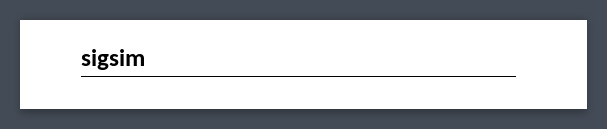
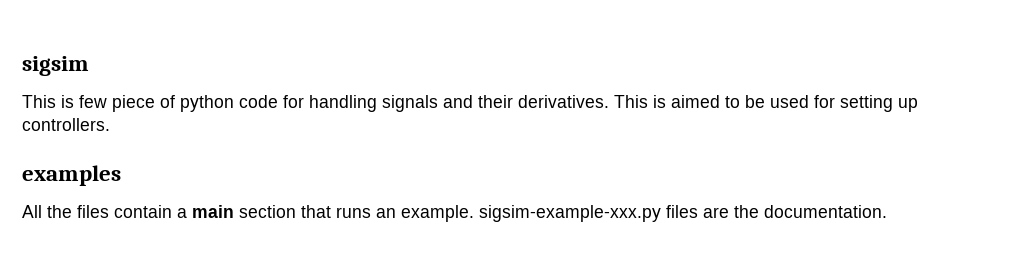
+ This is few piece of python code for handling signals and their derivatives. This is aimed to be used for setting up controllers.
+ examples
+ All the files contain a main section that runs an example. sigsim-example-xxx.py files are the documentation.

